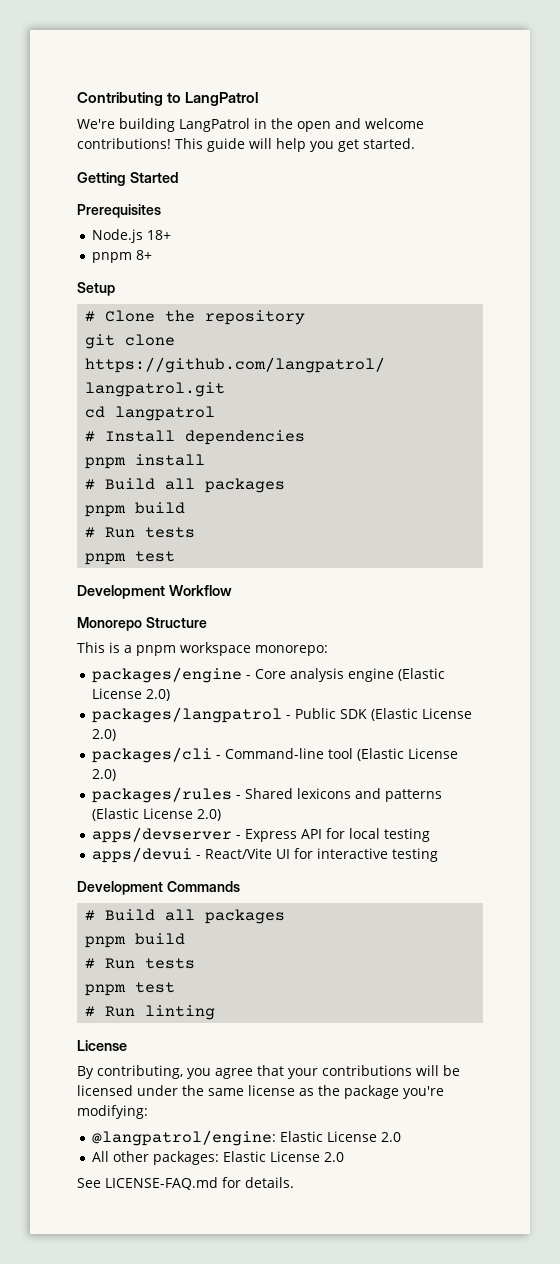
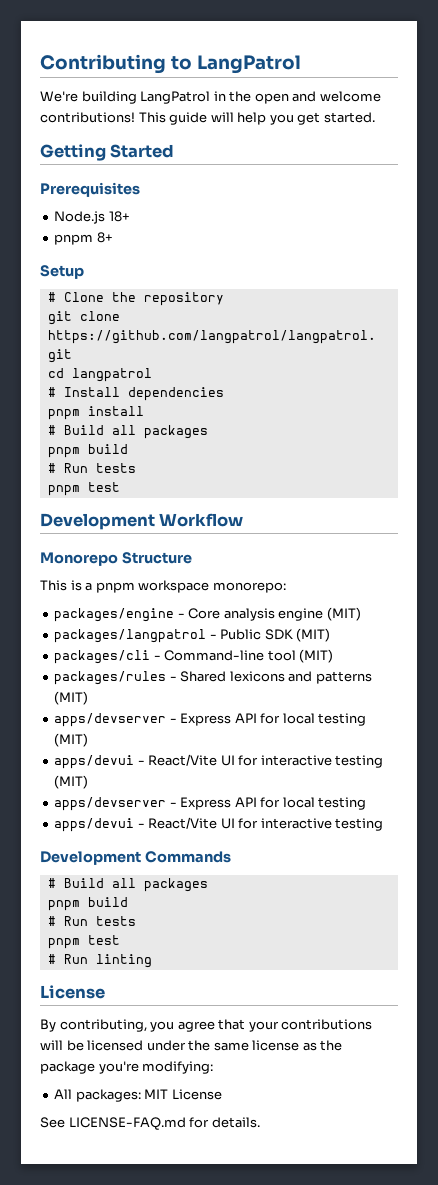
- packages/engine - Core analysis engine (Elastic License 2.0)
+ packages/engine - Core analysis engine (MIT)
- packages/langpatrol - Public SDK (Elastic License 2.0)
+ packages/langpatrol - Public SDK (MIT)
- packages/cli - Command-line tool (Elastic License 2.0)
+ packages/cli - Command-line tool (MIT)
- packages/rules - Shared lexicons and patterns (Elastic License 2.0)
+ packages/rules - Shared lexicons and patterns (MIT)
+ apps/devserver - Express API for local testing (MIT)
+ apps/devui - React/Vite UI for interactive testing (MIT)
- @langpatrol/engine: Elastic License 2.0
- All other packages: Elastic License 2.0
+ All packages: MIT License

